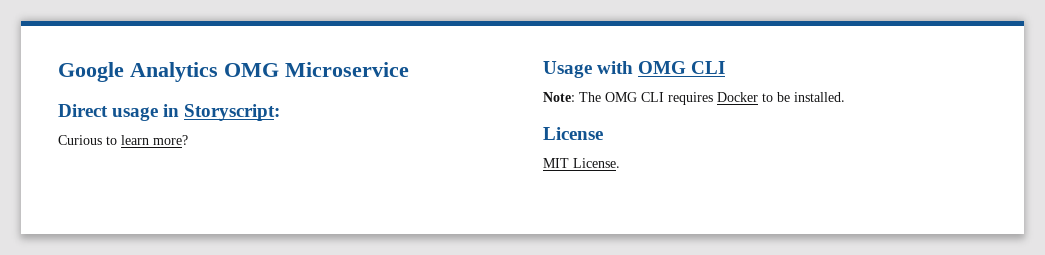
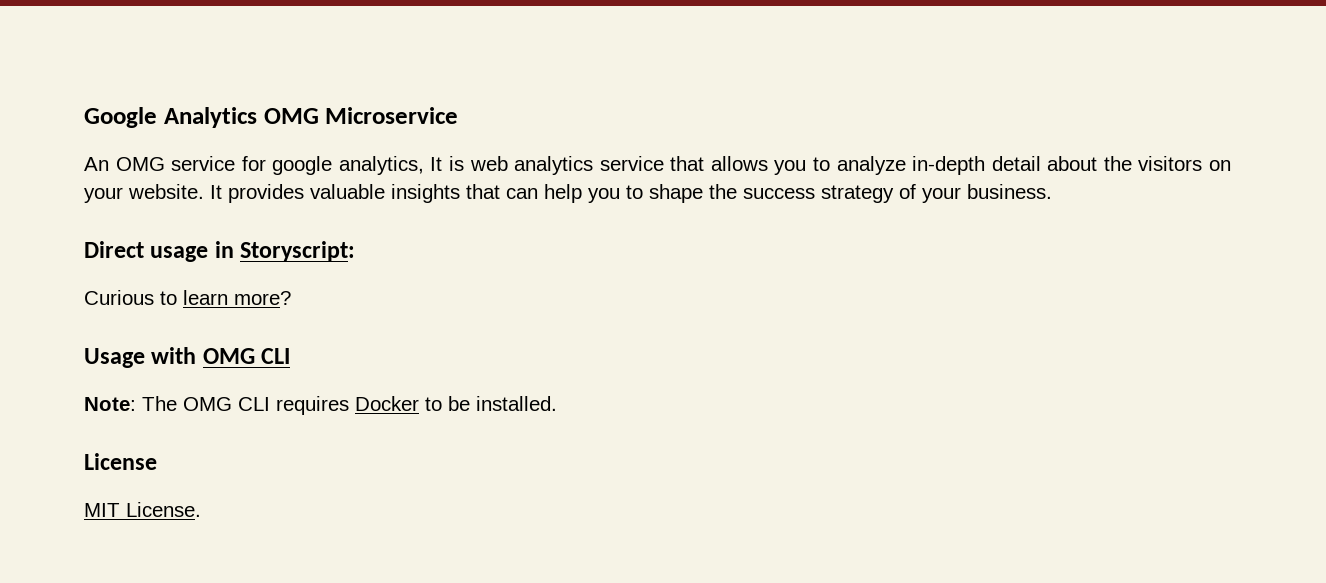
+ An OMG service for google analytics, It is web analytics service that allows you to analyze in-depth detail about the visitors on your website. It provides valuable insights that can help you to shape the success strategy of your business.

